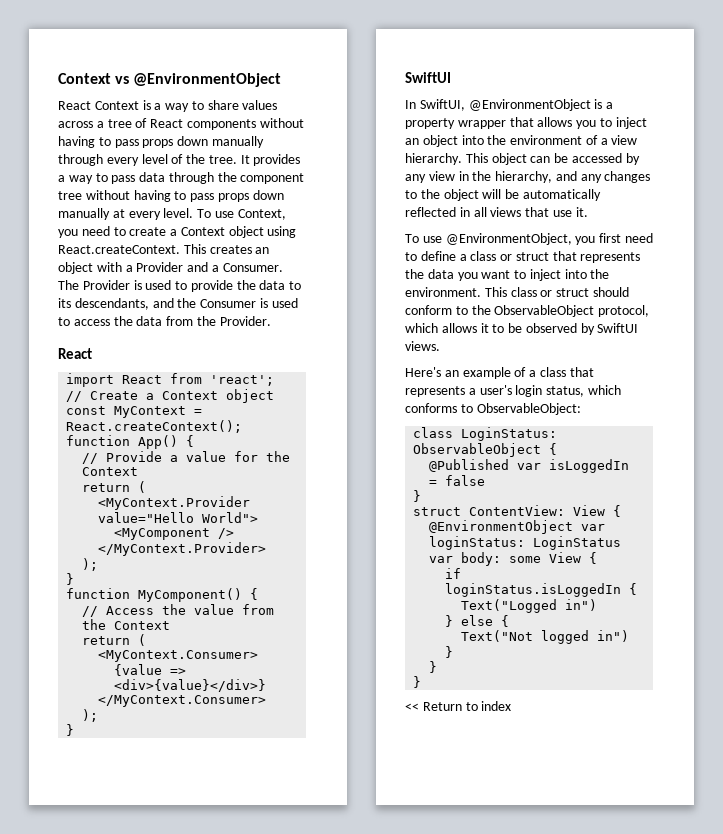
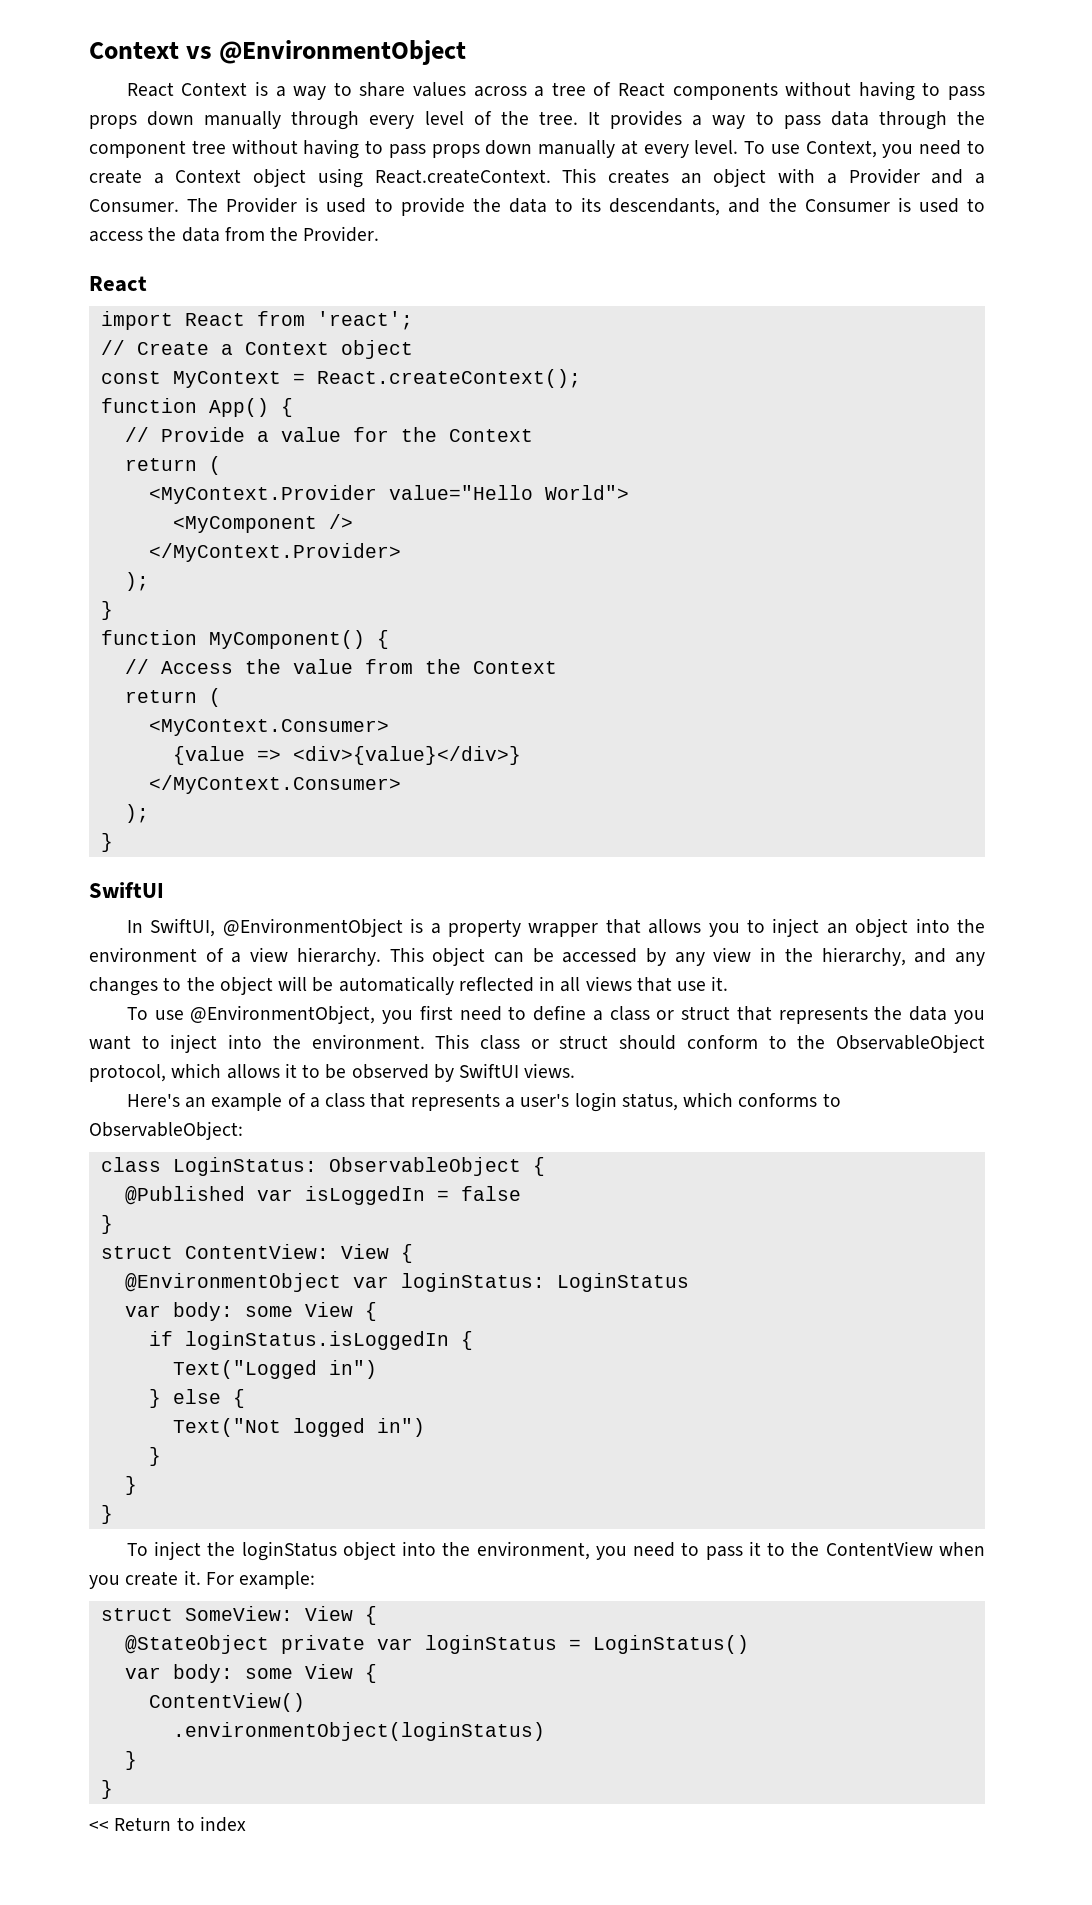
+ To inject the loginStatus object into the environment, you need to pass it to the ContentView when you create it. For example:
+ struct SomeView: View {
+ @StateObject private var loginStatus = LoginStatus()
+ var body: some View {
+ ContentView()
+ .environmentObject(loginStatus)
+ }
+ }

